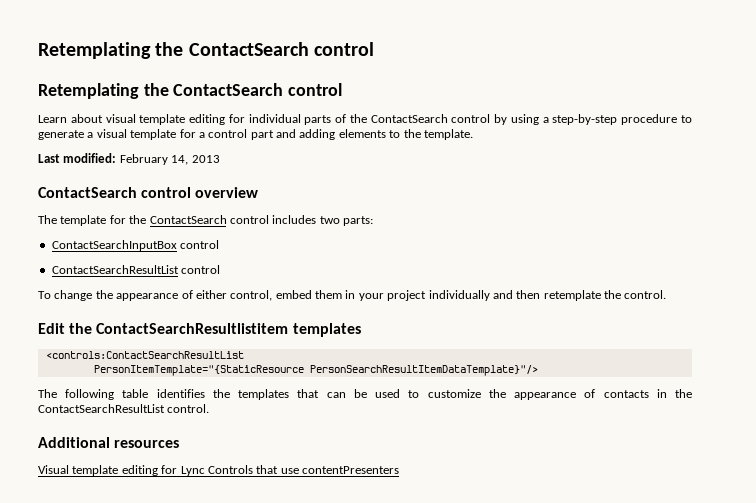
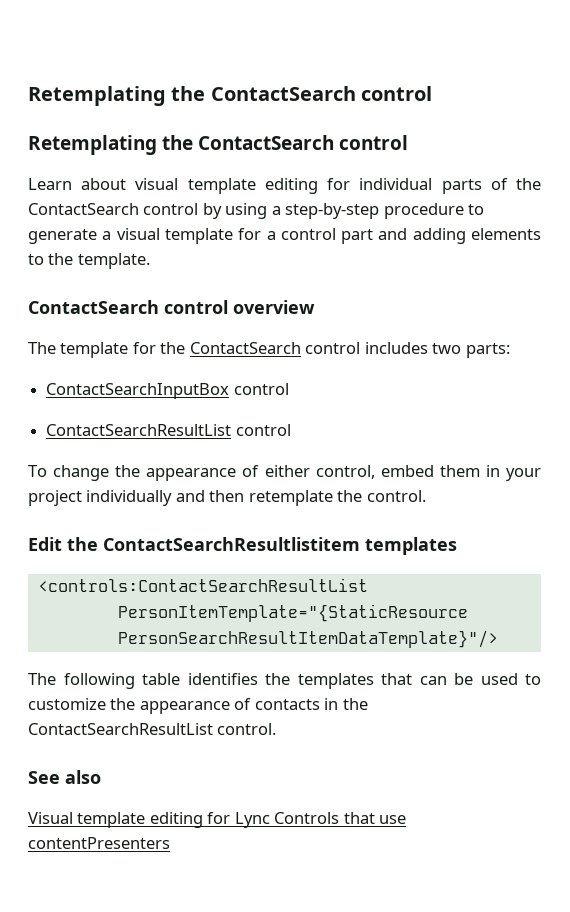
- Last modified: February 14, 2013
- Additional resources
+ See also

